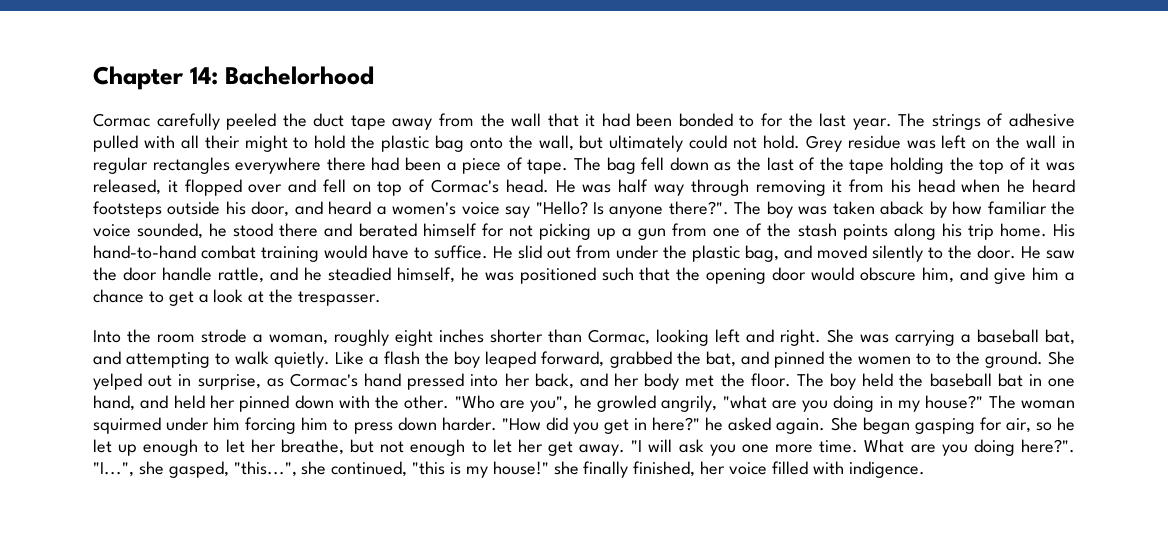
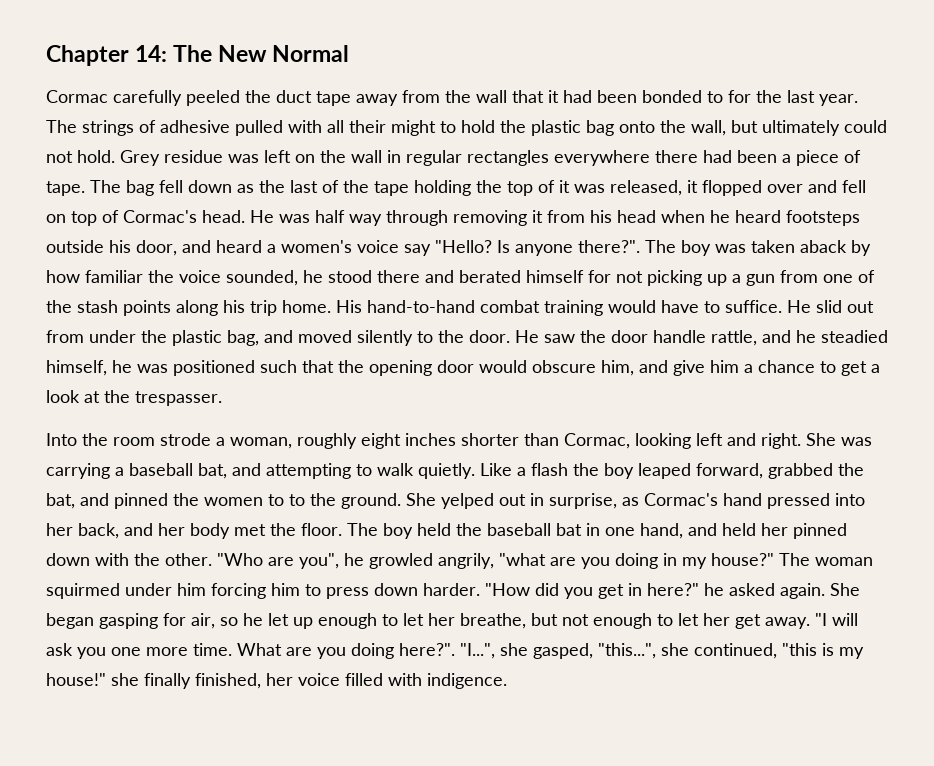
- Chapter 14: Bachelorhood
+ Chapter 14: The New Normal

